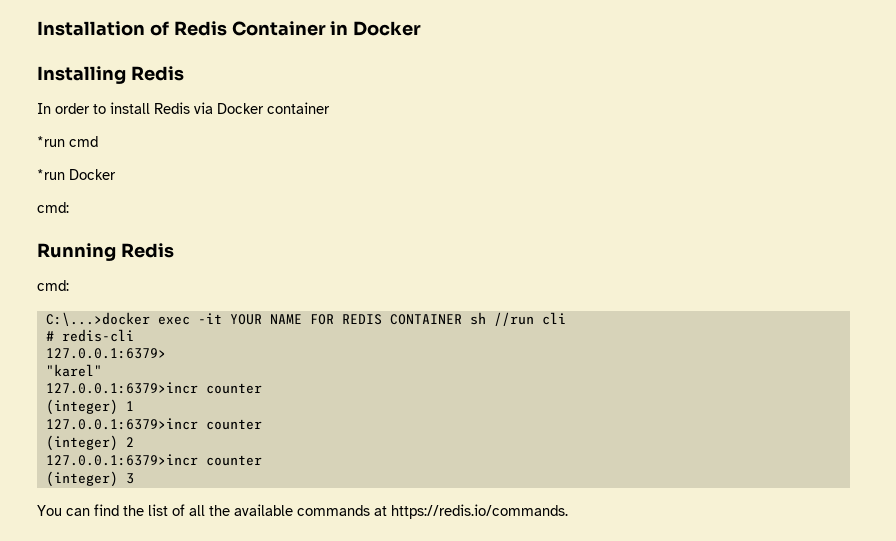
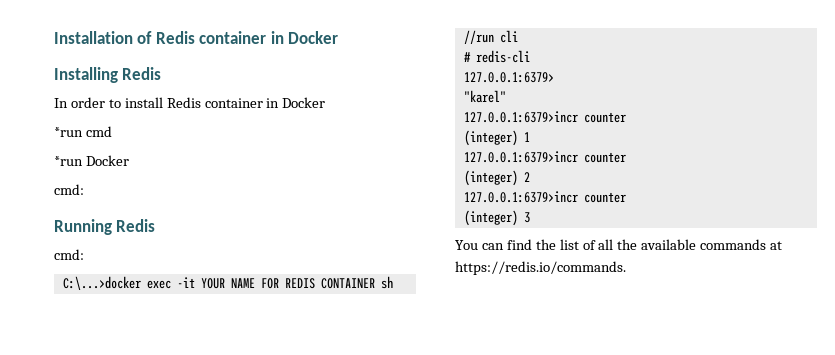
- Installation of Redis Container in Docker
+ Installation of Redis container in Docker
- In order to install Redis via Docker container
+ In order to install Redis container in Docker

